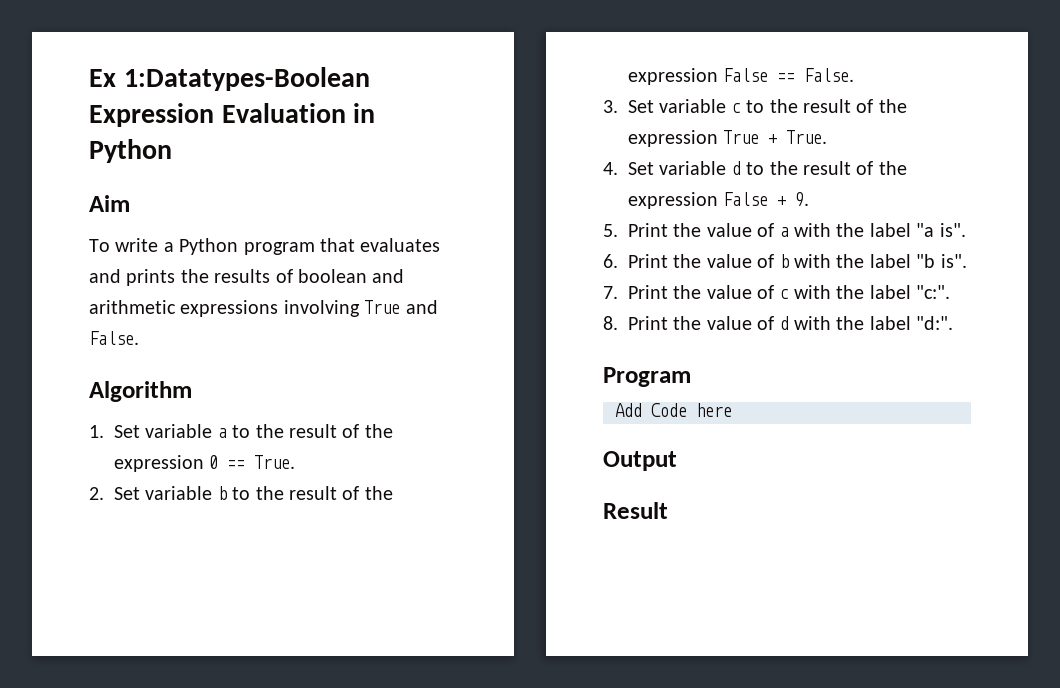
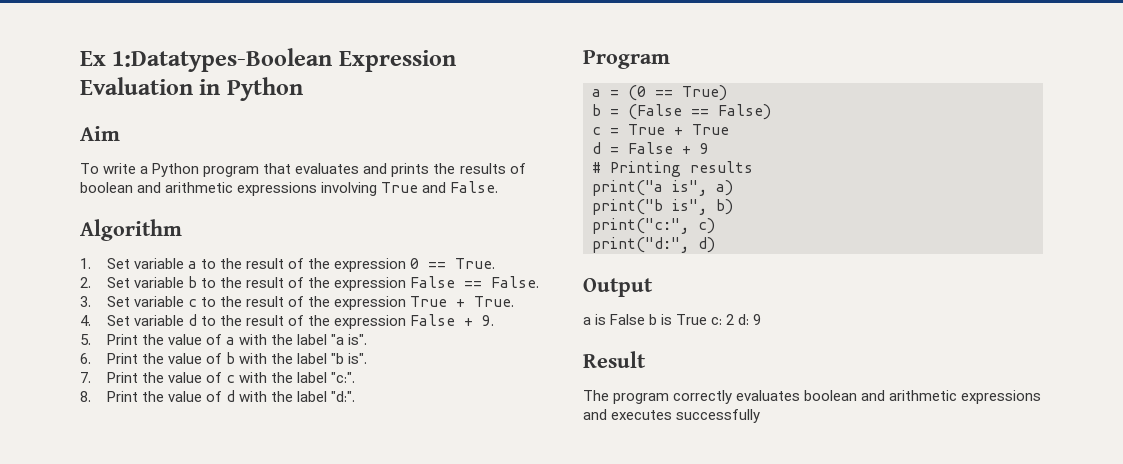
- Add Code here
+ a = (0 == True)
+ b = (False == False)
+ c = True + True
+ d = False + 9
+ # Printing results
+ print("a is", a)
+ print("b is", b)
+ print("c:", c)
+ print("d:", d)
  Output
+ a is False b is True c: 2 d: 9
  Result
+ The program correctly evaluates boolean and arithmetic expressions and executes successfully

